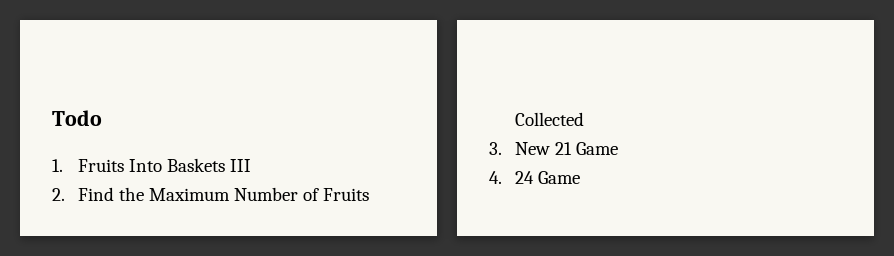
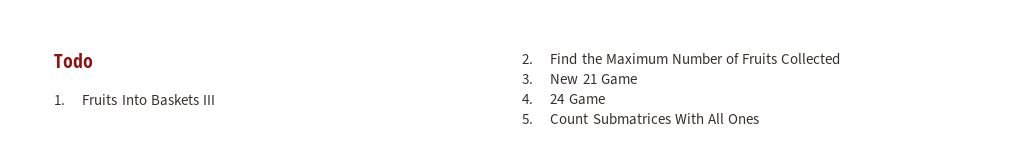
+ 5. Count Submatrices With All Ones

